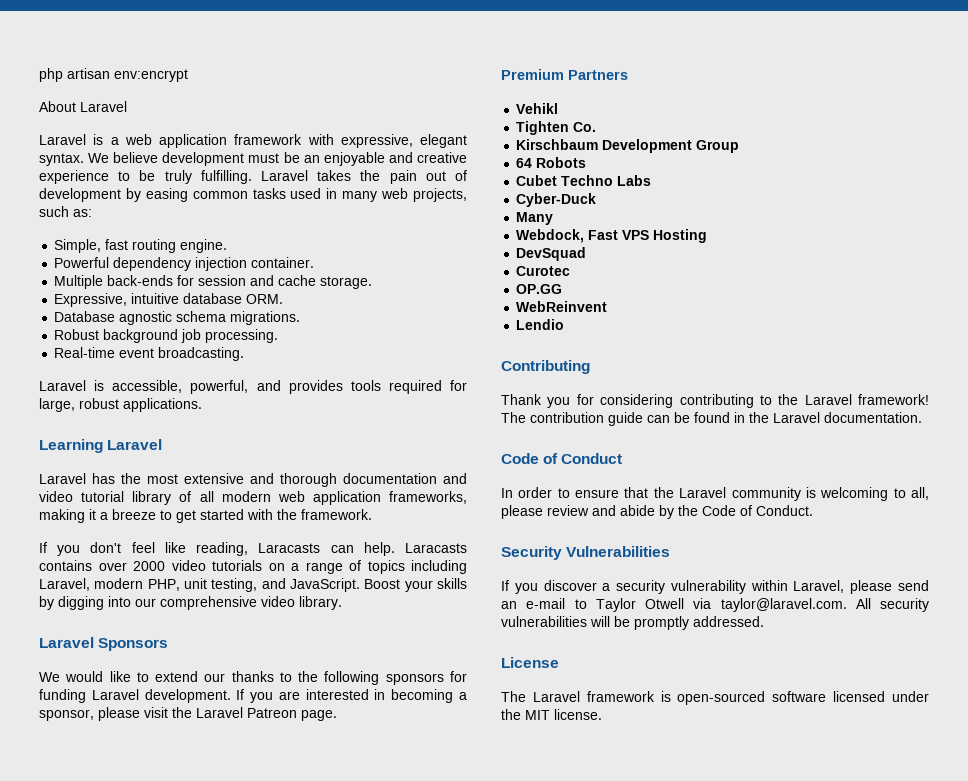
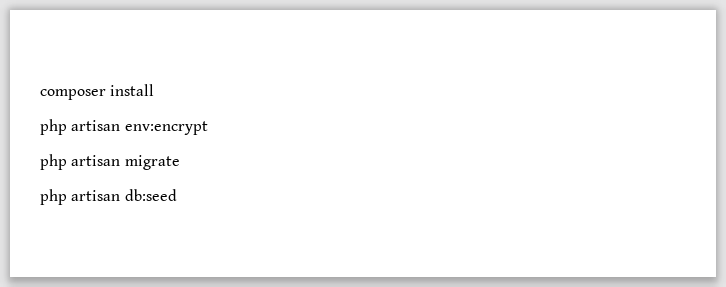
+ composer install
- About Laravel
- Laravel is a web application framework with expressive, elegant syntax. We believe development must be an enjoyable and creative experience to be truly fulfilling. Laravel takes the pain out of development by easing common tasks used in many web projects, such as:
- Simple, fast routing engine.
- Powerful dependency injection container.
- Multiple back-ends for session and cache storage.
- Expressive, intuitive database ORM.
- Database agnostic schema migrations.
- Robust background job processing.
- Real-time event broadcasting.
- Laravel is accessible, powerful, and provides tools required for large, robust applications.
- Learning Laravel
- Laravel has the most extensive and thorough documentation and video tutorial library of all modern web application frameworks, making it a breeze to get started with the framework.
- If you don't feel like reading, Laracasts can help. Laracasts contains over 2000 video tutorials on a range of topics including Laravel, modern PHP, unit testing, and JavaScript. Boost your skills by digging into our comprehensive video library.
- Laravel Sponsors
- We would like to extend our thanks to the following sponsors for funding Laravel development. If you are interested in becoming a sponsor, please visit the Laravel Patreon page.
- Premium Partners
- Vehikl
- Tighten Co.
- Kirschbaum Development Group
- 64 Robots
- Cubet Techno Labs
- Cyber-Duck
- Many
- Webdock, Fast VPS Hosting
- DevSquad
- Curotec
- OP.GG
- WebReinvent
- Lendio
- Contributing
- Thank you for considering contributing to the Laravel framework! The contribution guide can be found in the Laravel documentation.
- Code of Conduct
- In order to ensure that the Laravel community is welcoming to all, please review and abide by the Code of Conduct.
- Security Vulnerabilities
- If you discover a security vulnerability within Laravel, please send an e-mail to Taylor Otwell via taylor@laravel.com. All security vulnerabilities will be promptly addressed.
- License
- The Laravel framework is open-sourced software licensed under the MIT license.
+ php artisan migrate
+ php artisan db:seed

